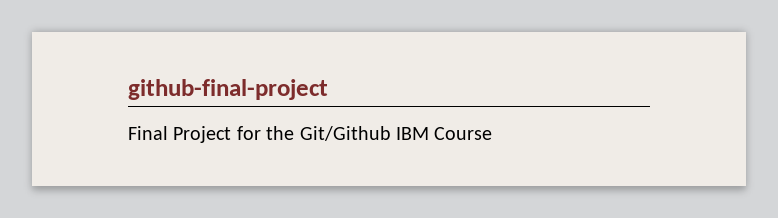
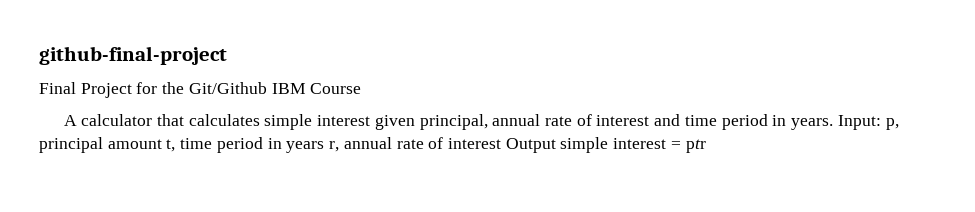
+ A calculator that calculates simple interest given principal, annual rate of interest and time period in years. Input: p, principal amount t, time period in years r, annual rate of interest Output simple interest = ptr

